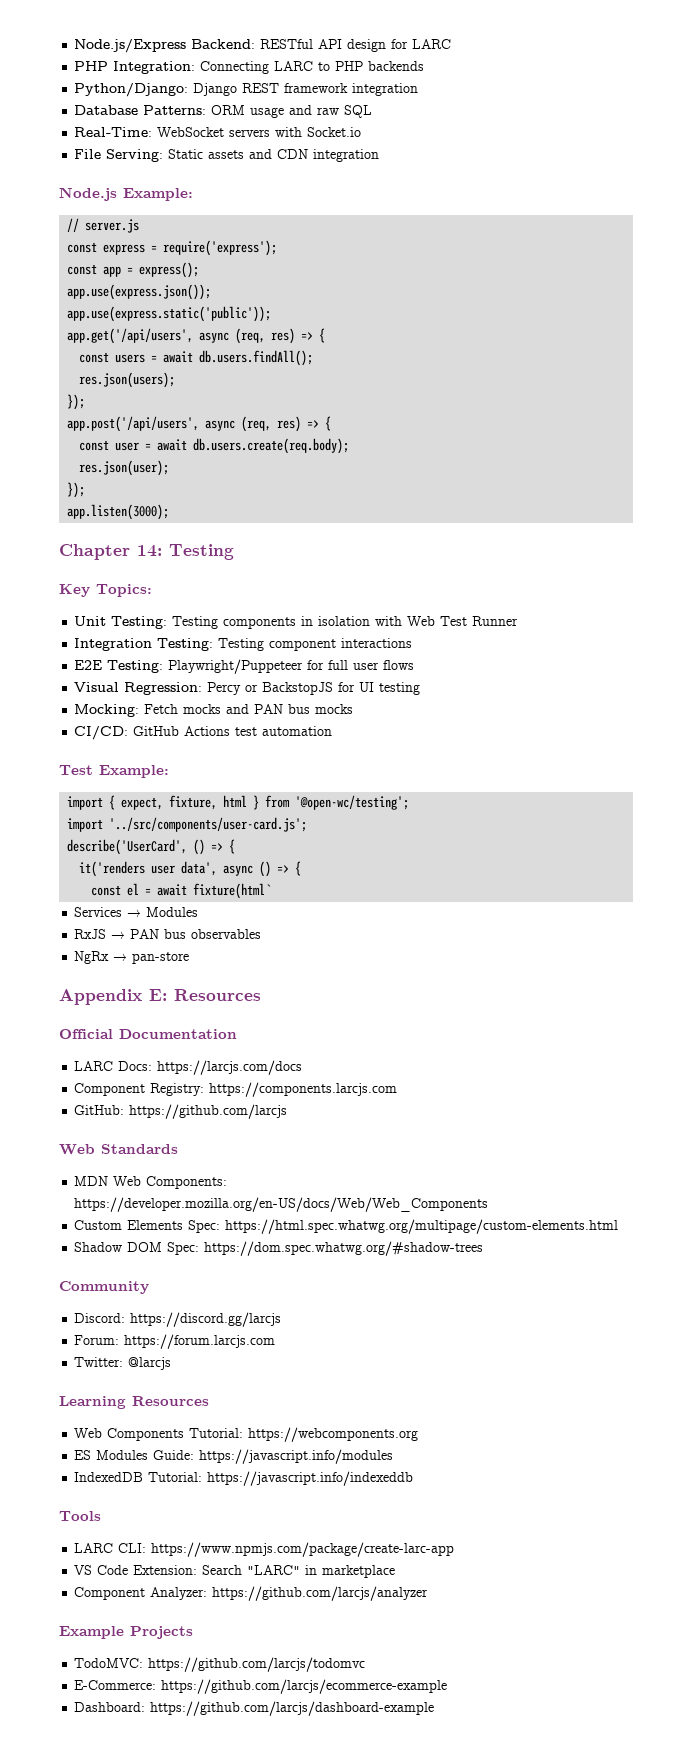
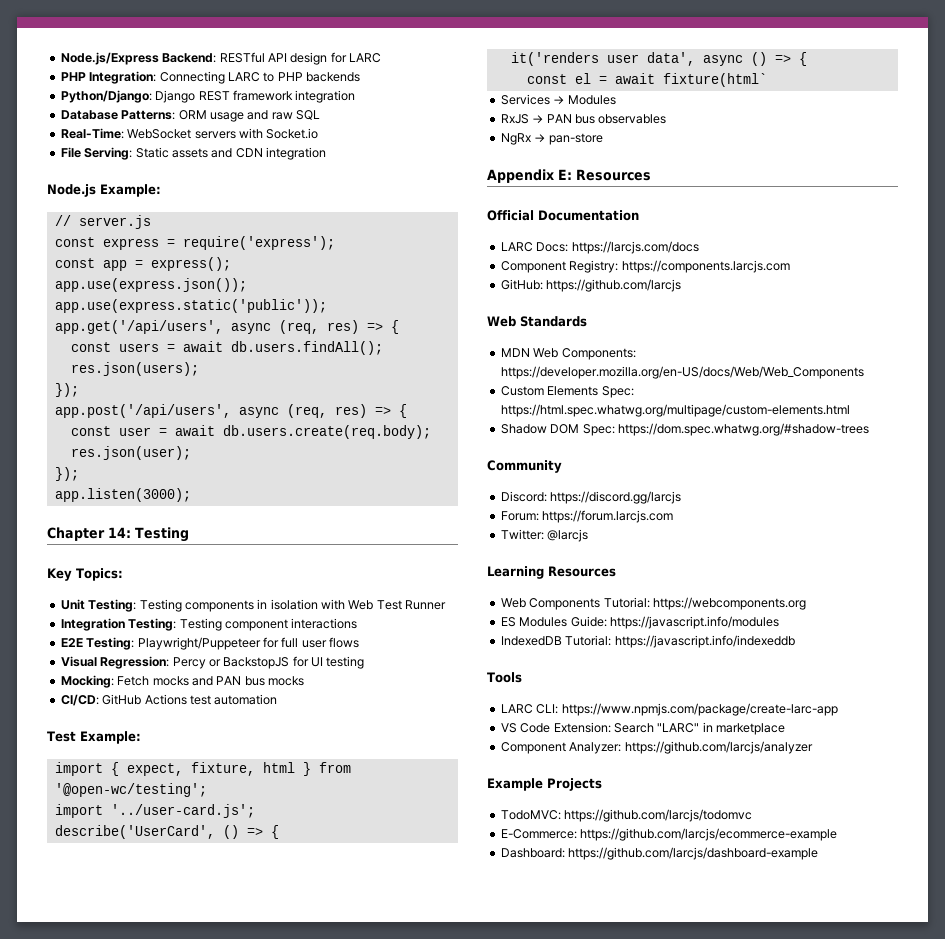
- import '../src/components/user-card.js';
+ import '../user-card.js';

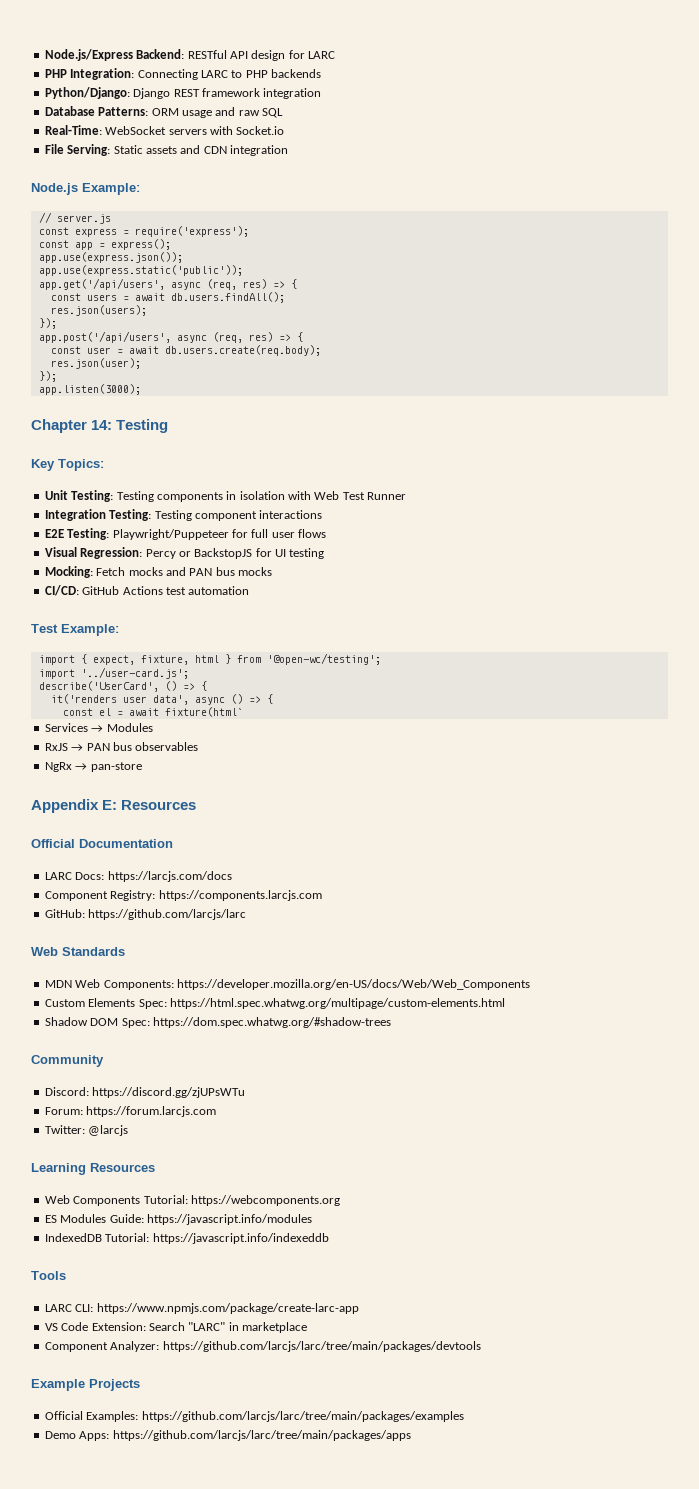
- GitHub: https://github.com/larcjs
+ GitHub: https://github.com/larcjs/larc
- Discord: https://discord.gg/larcjs
+ Discord: https://discord.gg/zjUPsWTu
- Component Analyzer: https://github.com/larcjs/analyzer
+ Component Analyzer: https://github.com/larcjs/larc/tree/main/packages/devtools
- TodoMVC: https://github.com/larcjs/todomvc
- E-Commerce: https://github.com/larcjs/ecommerce-example
- Dashboard: https://github.com/larcjs/dashboard-example
+ Official Examples: https://github.com/larcjs/larc/tree/main/packages/examples
+ Demo Apps: https://github.com/larcjs/larc/tree/main/packages/apps

